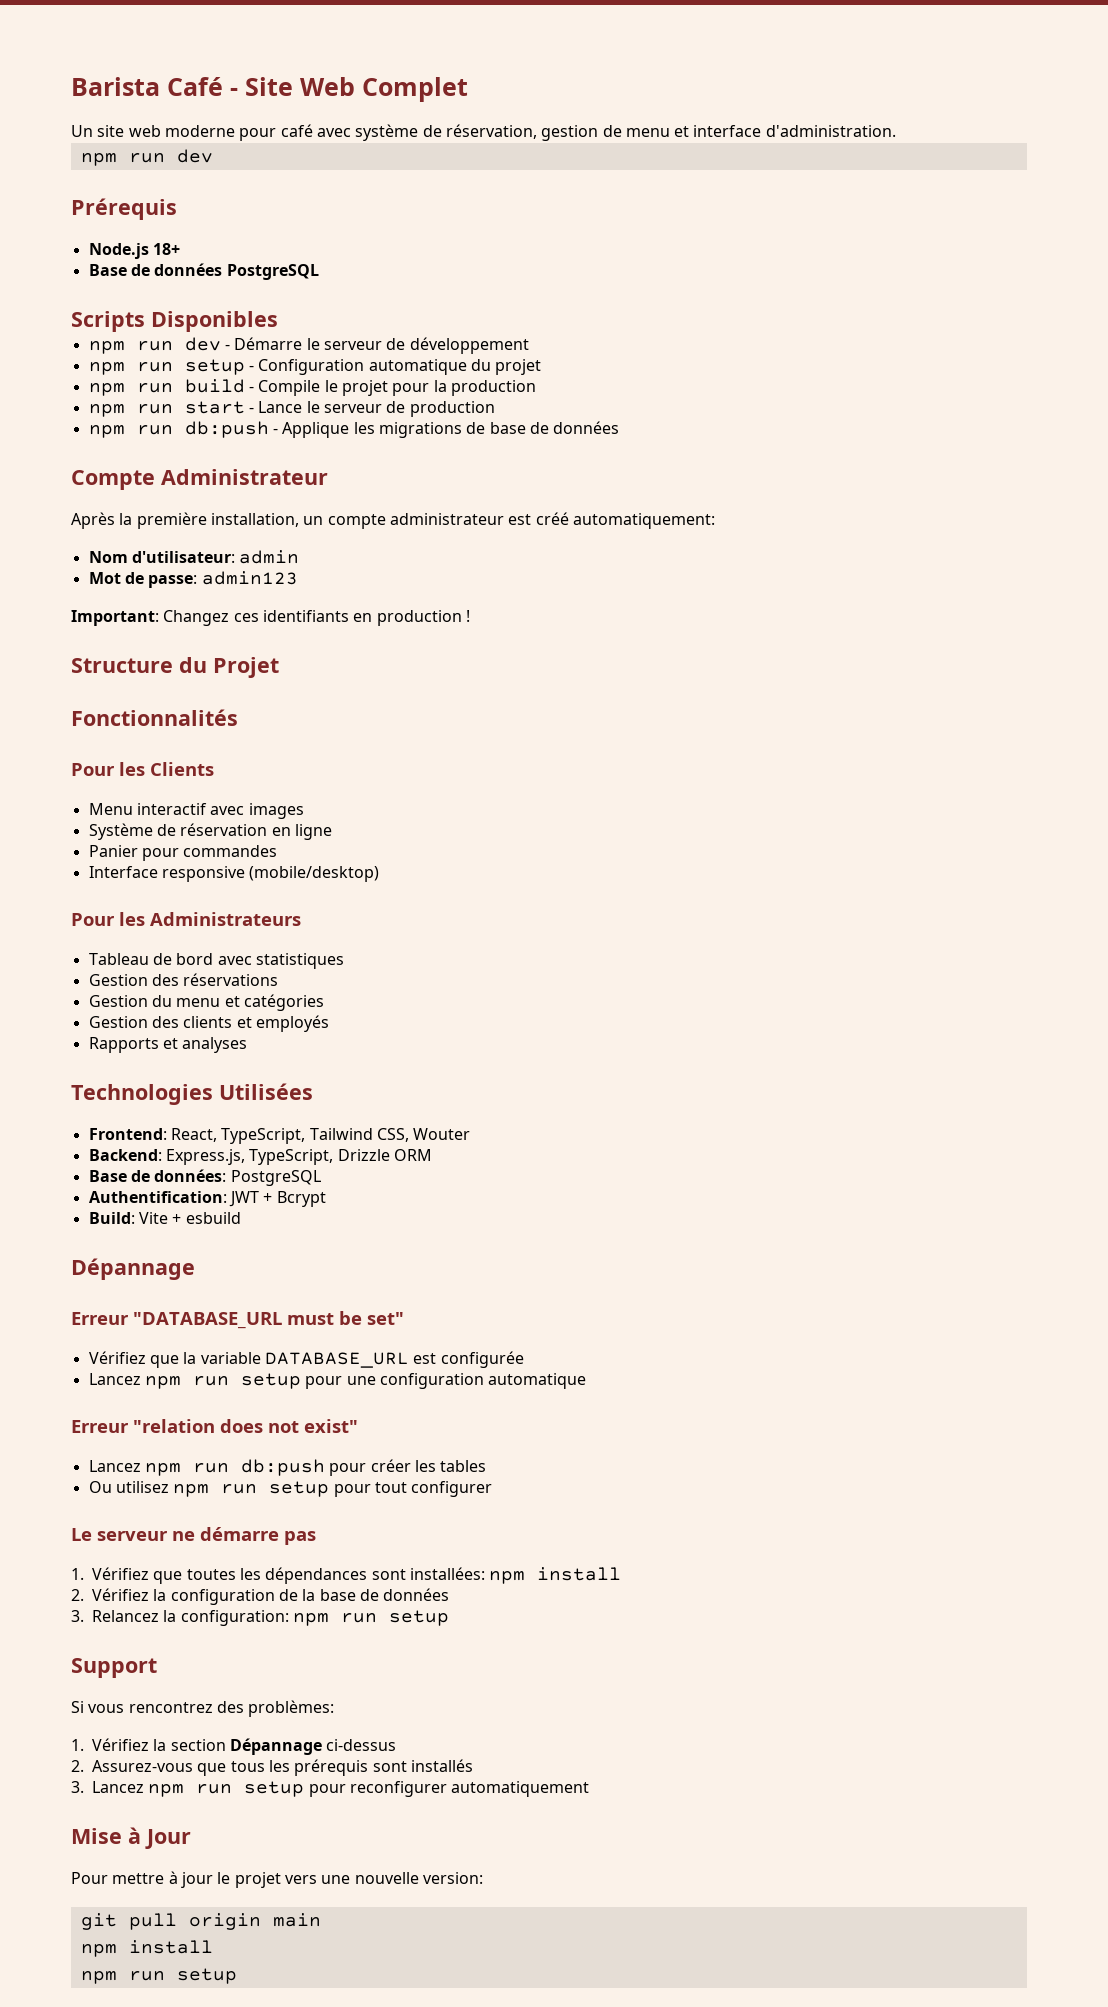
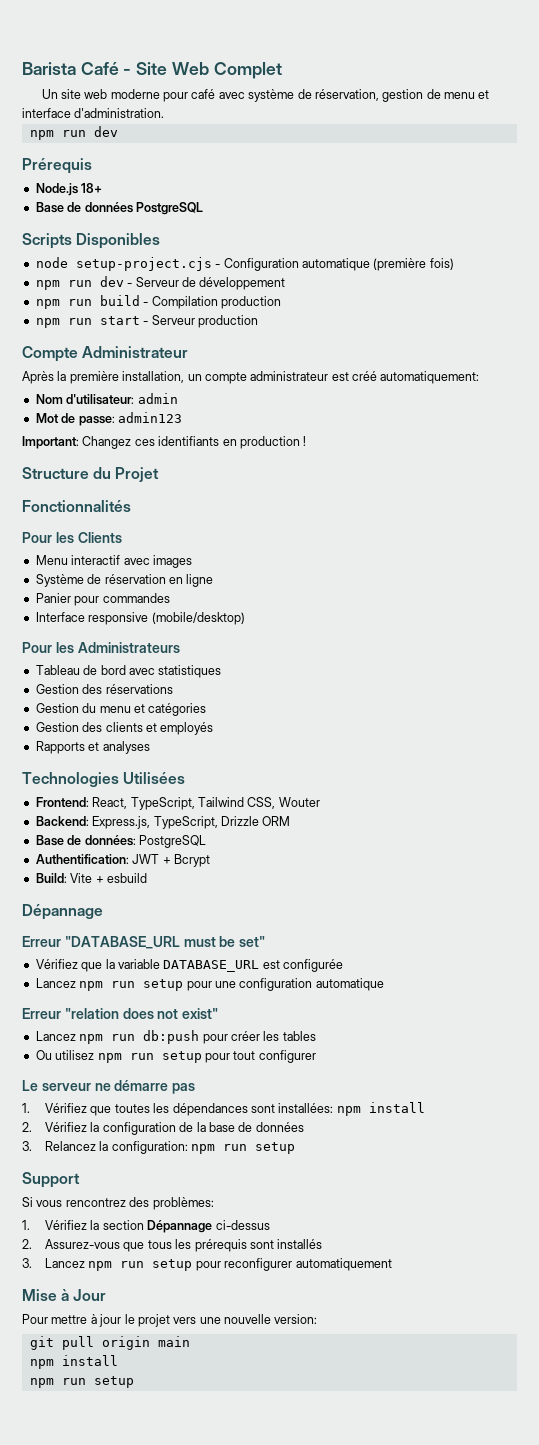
+ node setup-project.cjs - Configuration automatique (première fois)
- npm run dev - Démarre le serveur de développement
+ npm run dev - Serveur de développement
- npm run setup - Configuration automatique du projet
- npm run build - Compile le projet pour la production
+ npm run build - Compilation production
- npm run start - Lance le serveur de production
- npm run db:push - Applique les migrations de base de données
+ npm run start - Serveur production

